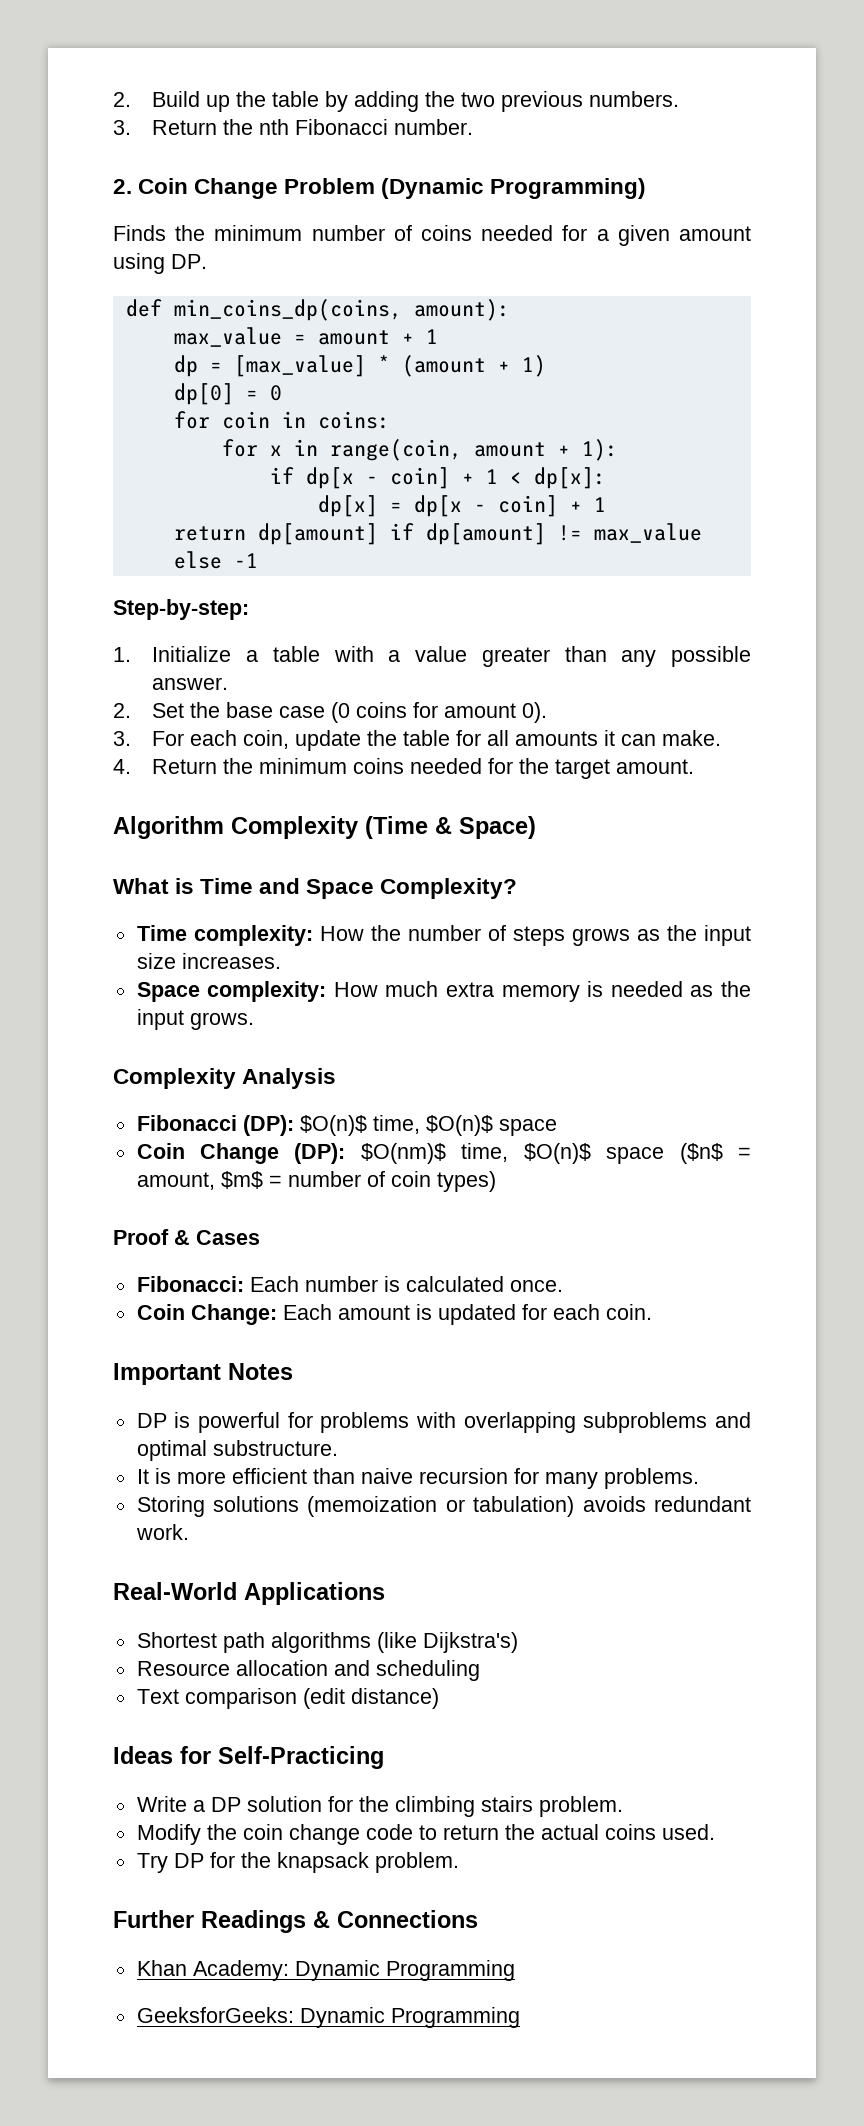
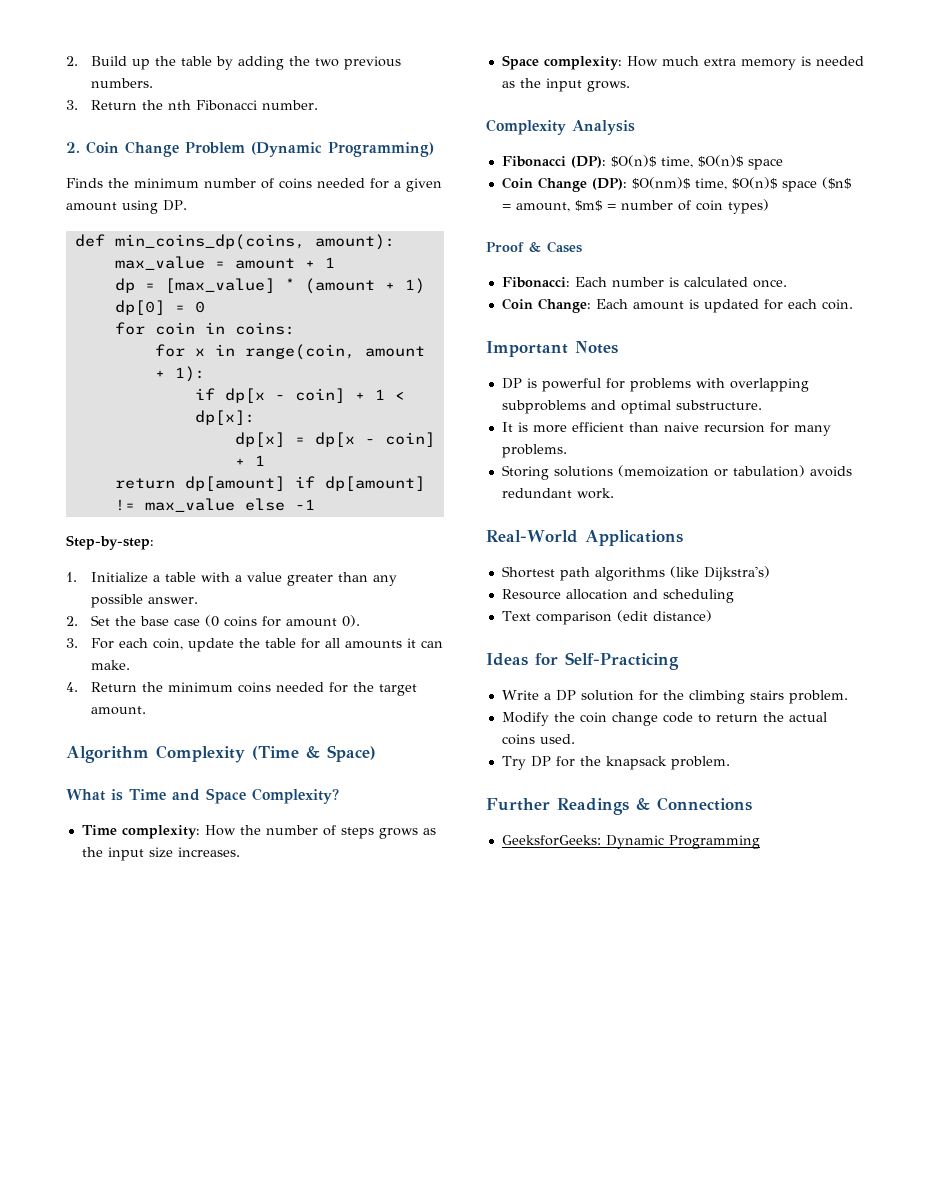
- Khan Academy: Dynamic Programming

